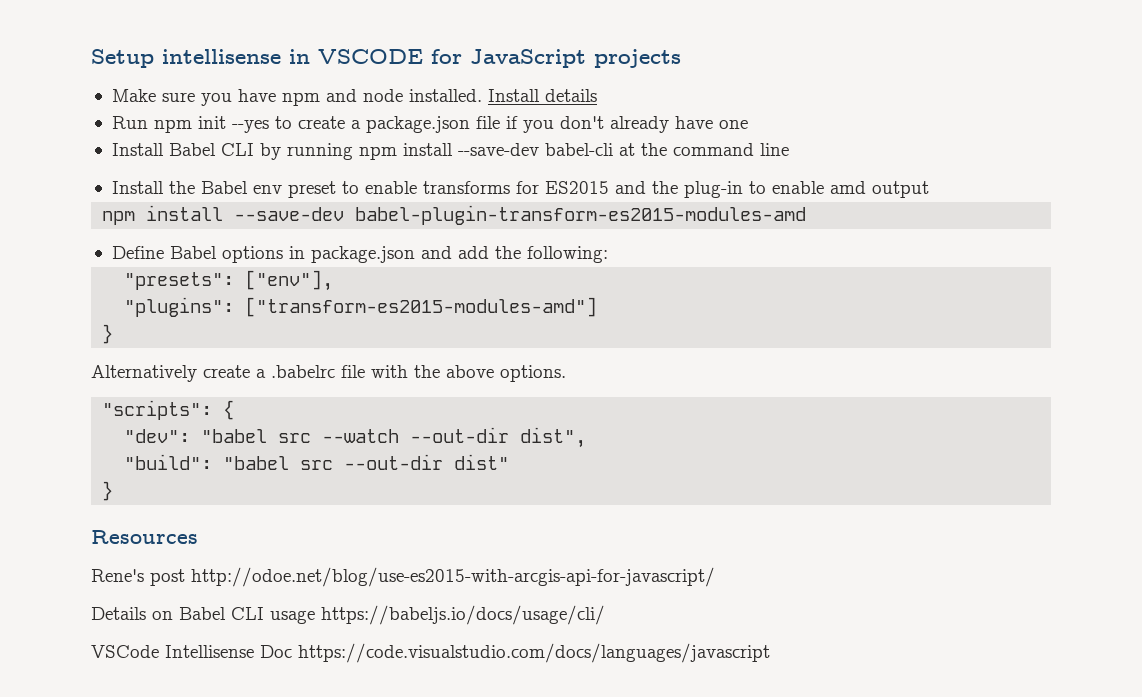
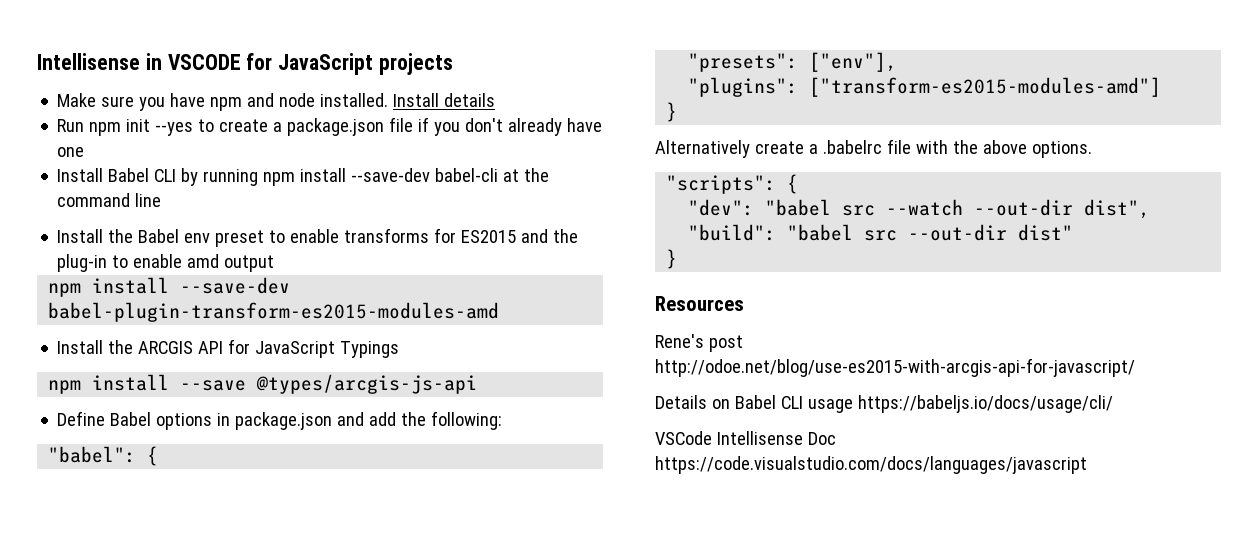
- Setup intellisense in VSCODE for JavaScript projects
+ Intellisense in VSCODE for JavaScript projects
+ Install the ARCGIS API for JavaScript Typings
+ npm install --save @types/arcgis-js-api
+ "babel": {

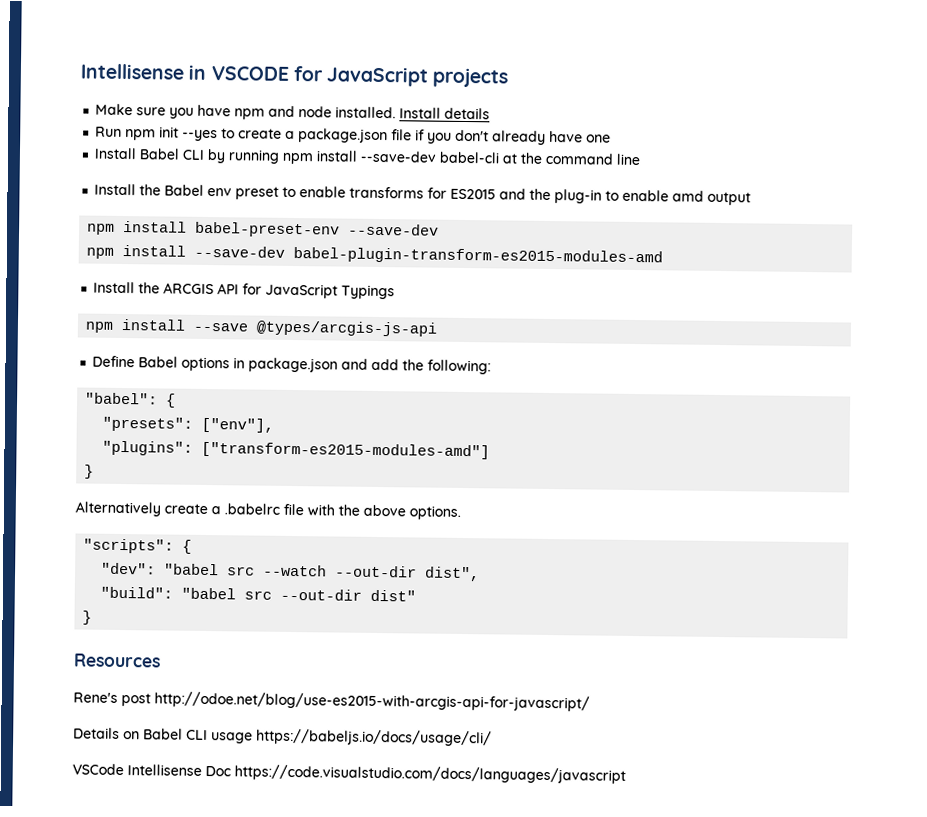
+ npm install babel-preset-env --save-dev

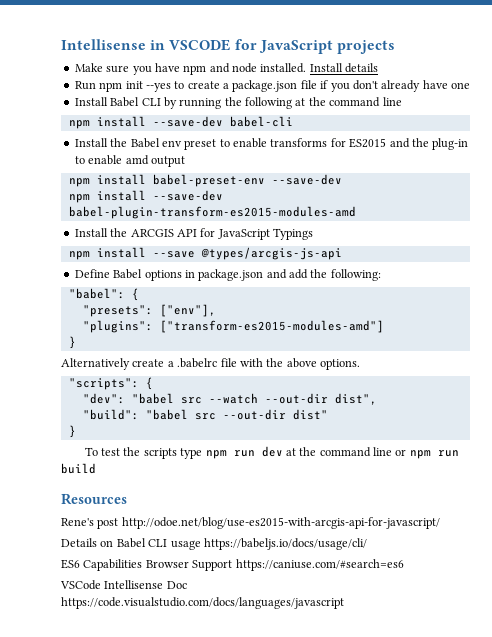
- Install Babel CLI by running npm install --save-dev babel-cli at the command line
+ Install Babel CLI by running the following at the command line
+ npm install --save-dev babel-cli
+ To test the scripts type npm run dev at the command line or npm run build
+ ES6 Capabilities Browser Support https://caniuse.com/#search=es6

